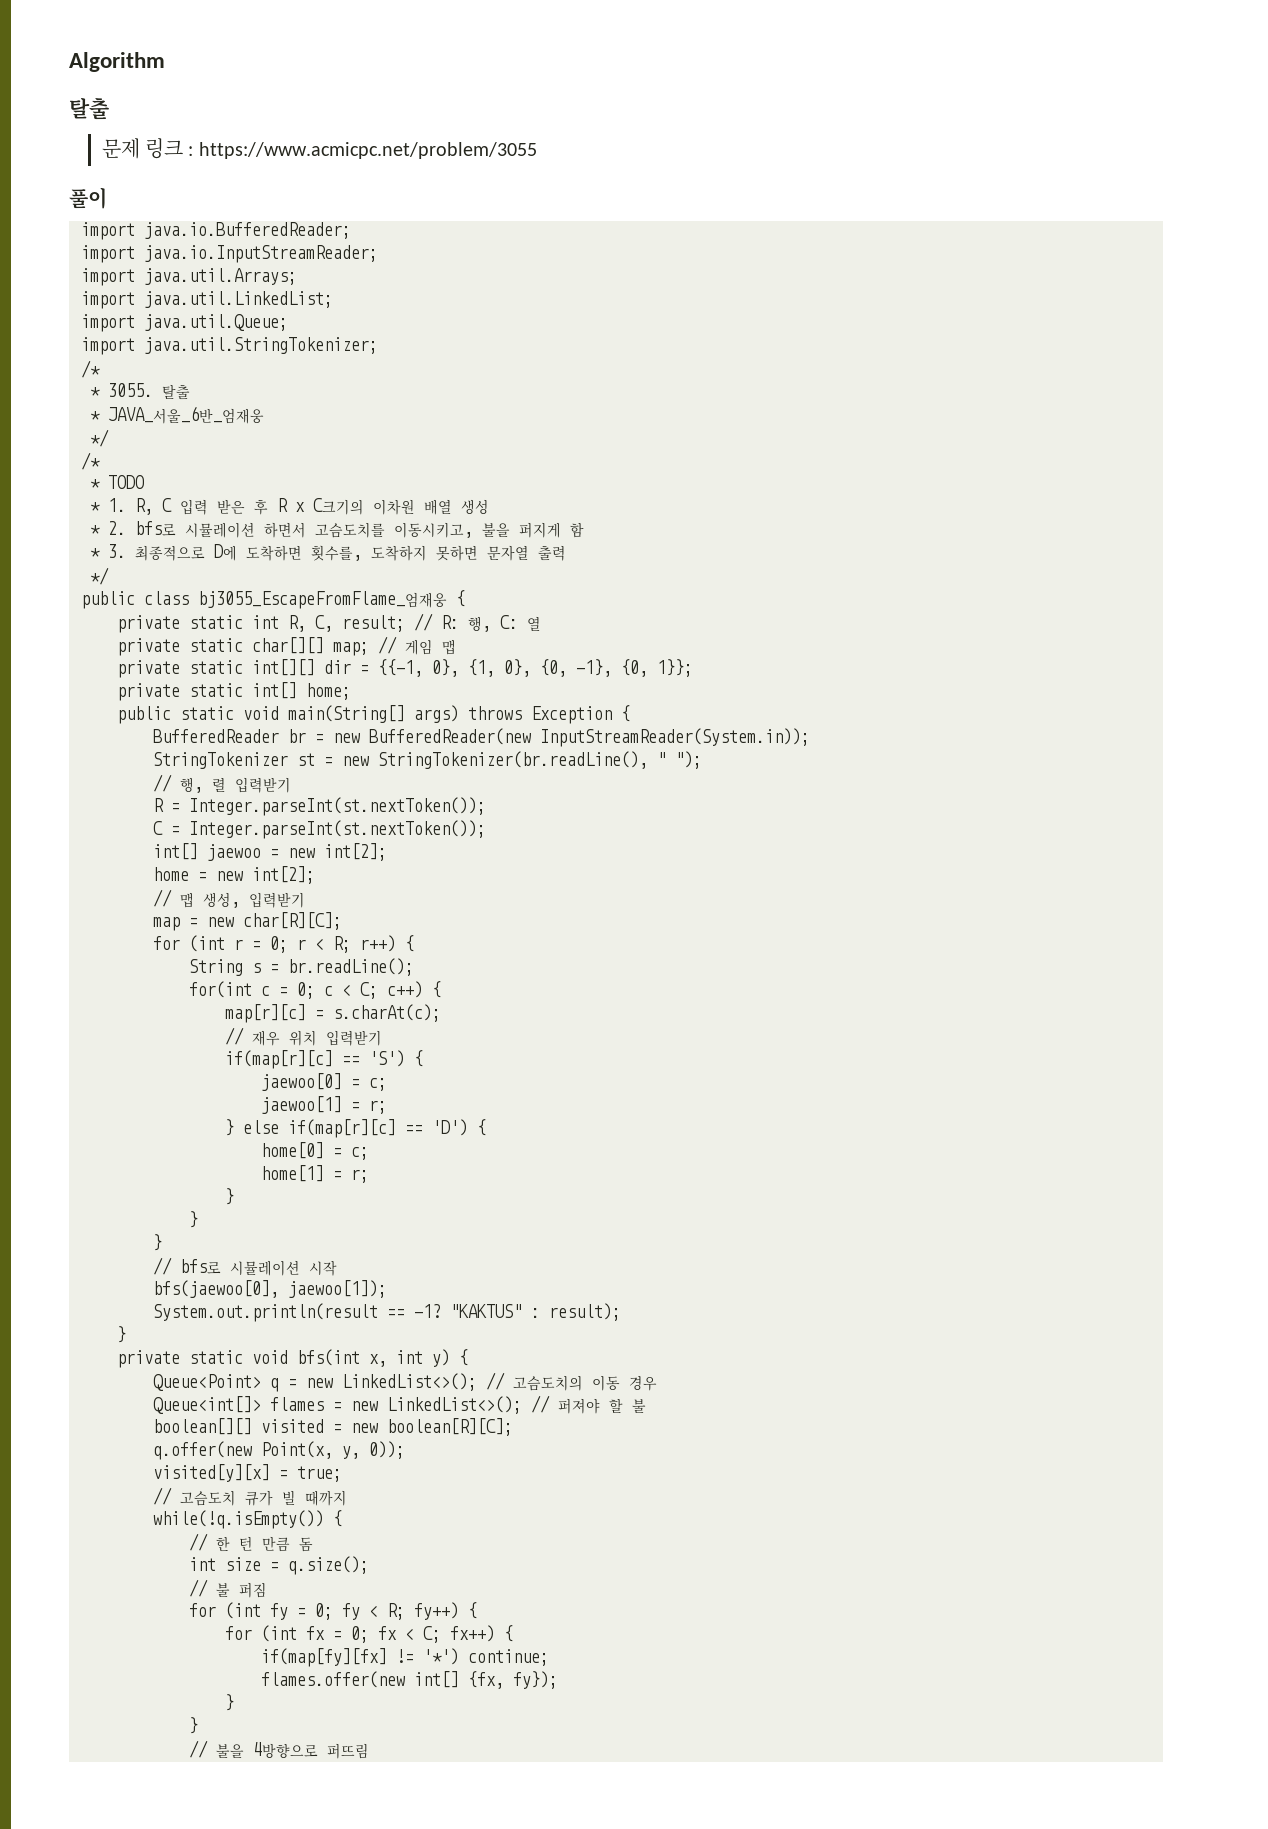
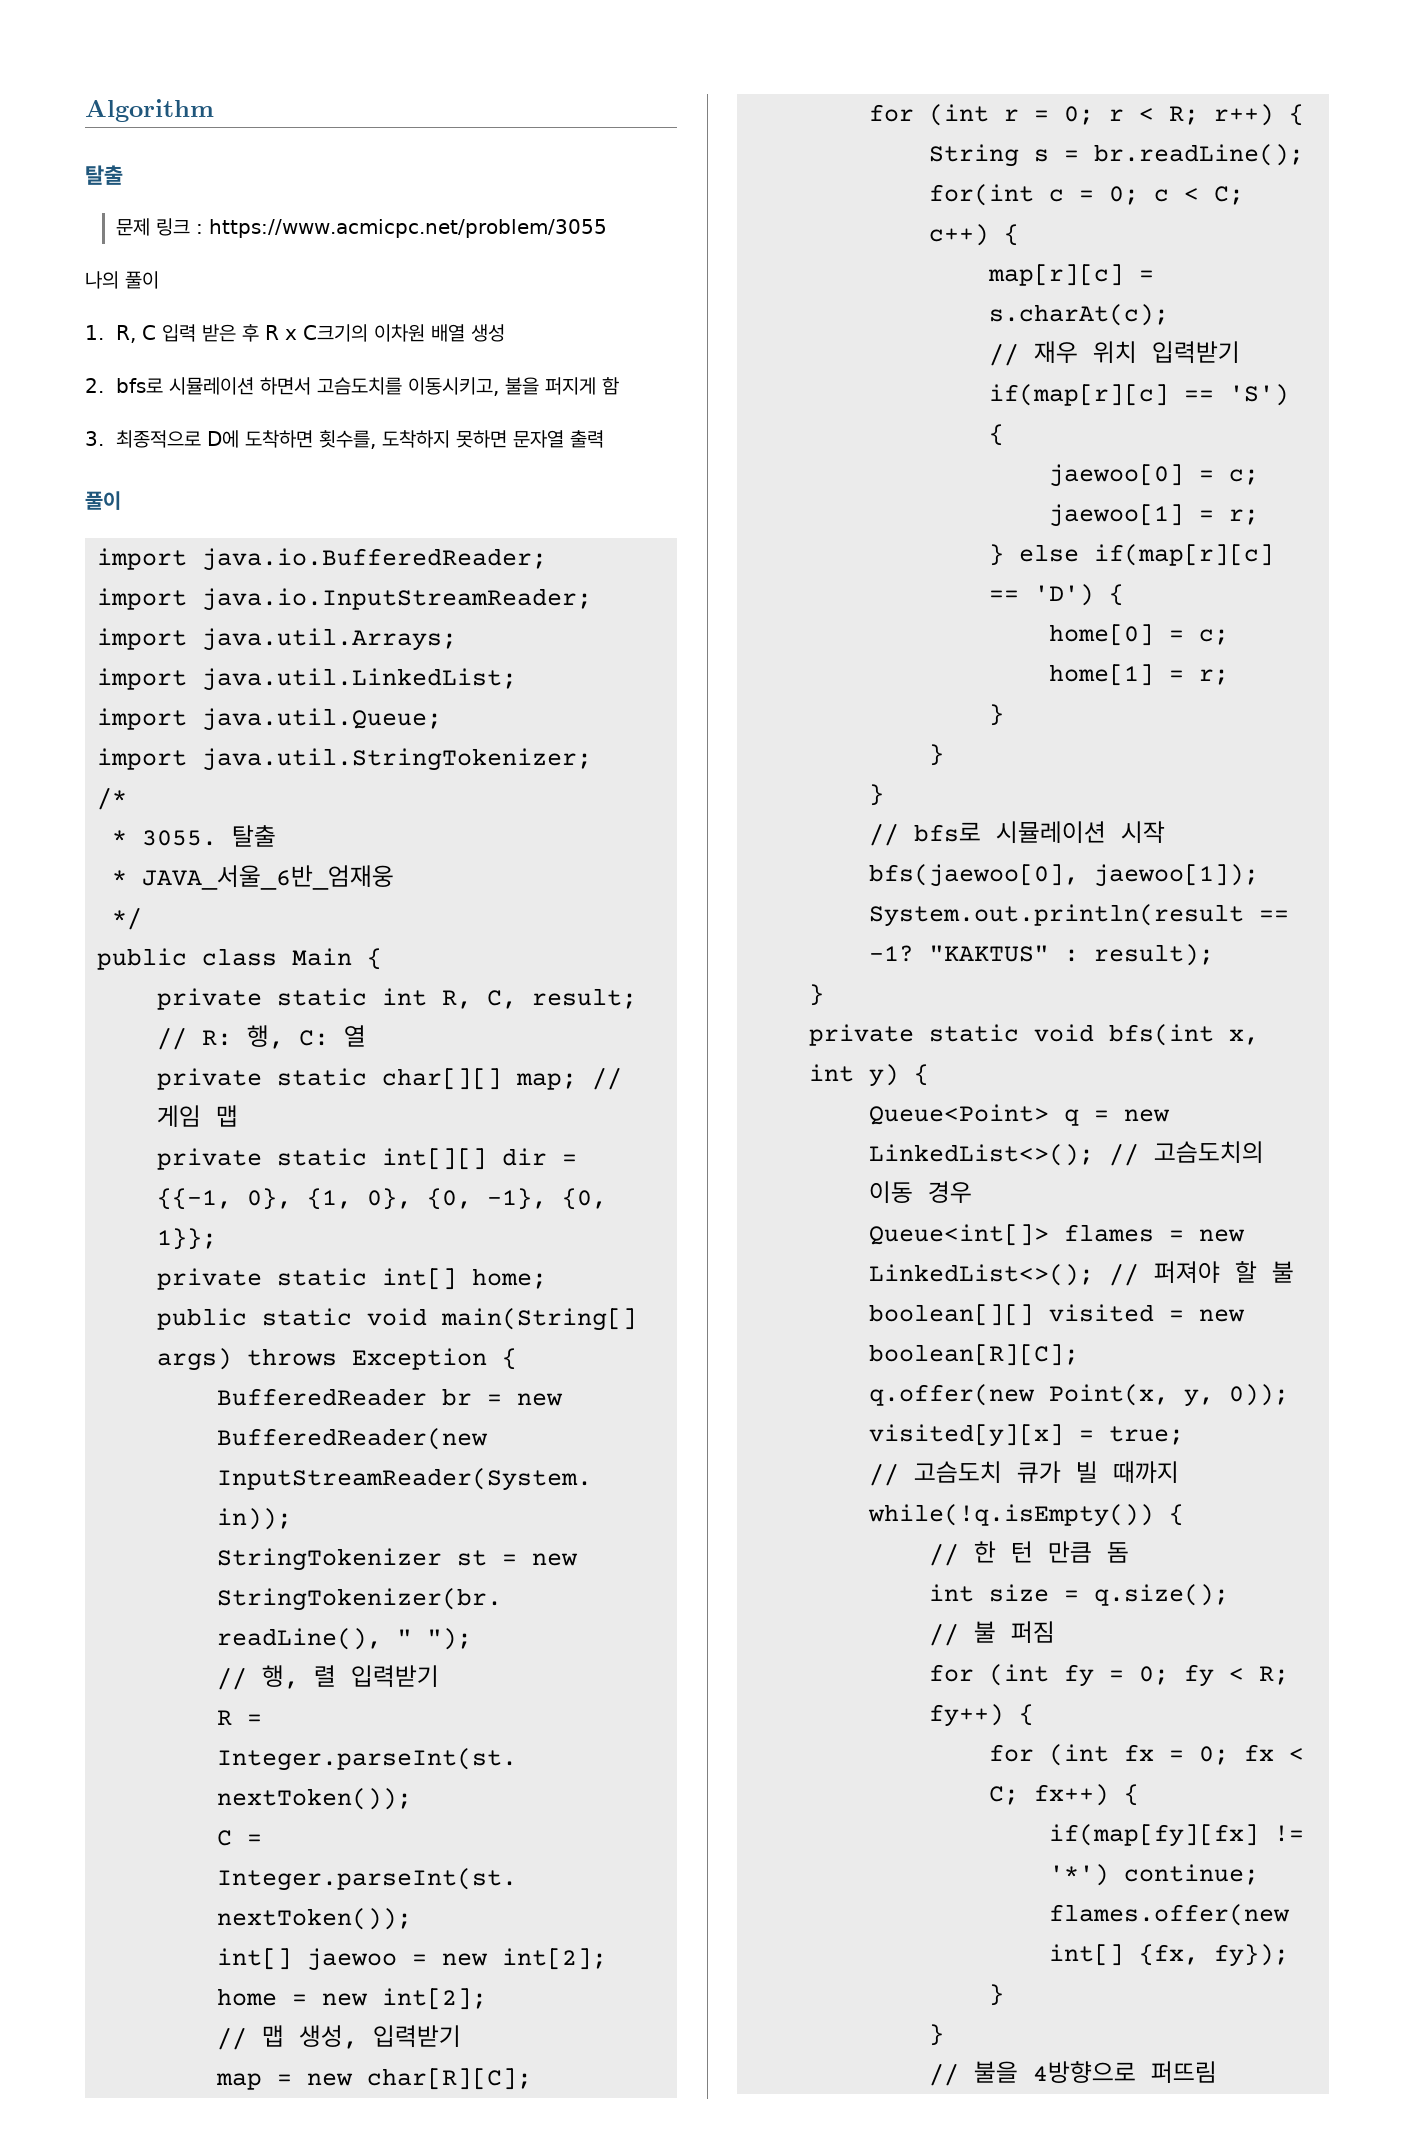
+ 나의 풀이
+ 1. R, C 입력 받은 후 R x C크기의 이차원 배열 생성
+ 2. bfs로 시뮬레이션 하면서 고슴도치를 이동시키고, 불을 퍼지게 함
+ 3. 최종적으로 D에 도착하면 횟수를, 도착하지 못하면 문자열 출력
  * JAVA_서울_6반_엄재웅
- */
- /*
- * TODO
- * 1. R, C 입력 받은 후 R x C크기의 이차원 배열 생성
- * 2. bfs로 시뮬레이션 하면서 고슴도치를 이동시키고, 불을 퍼지게 함
- * 3. 최종적으로 D에 도착하면 횟수를, 도착하지 못하면 문자열 출력
- public class bj3055_EscapeFromFlame_엄재웅 {
+ public class Main {

